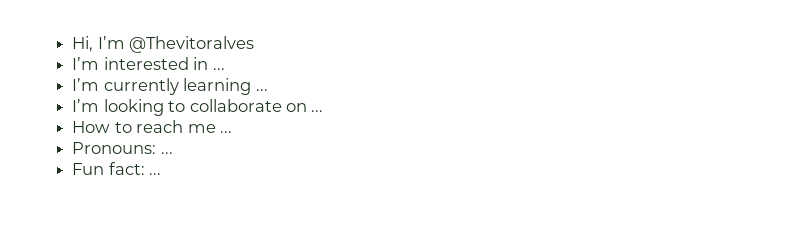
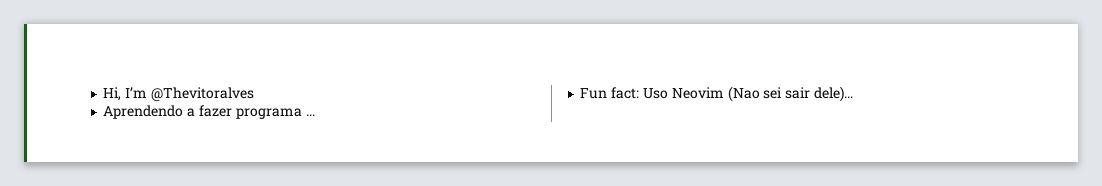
- I’m interested in ...
- I’m currently learning ...
- I’m looking to collaborate on ...
- How to reach me ...
- Pronouns: ...
- Fun fact: ...
+ Aprendendo a fazer programa ...
+ Fun fact: Uso Neovim (Nao sei sair dele)...

